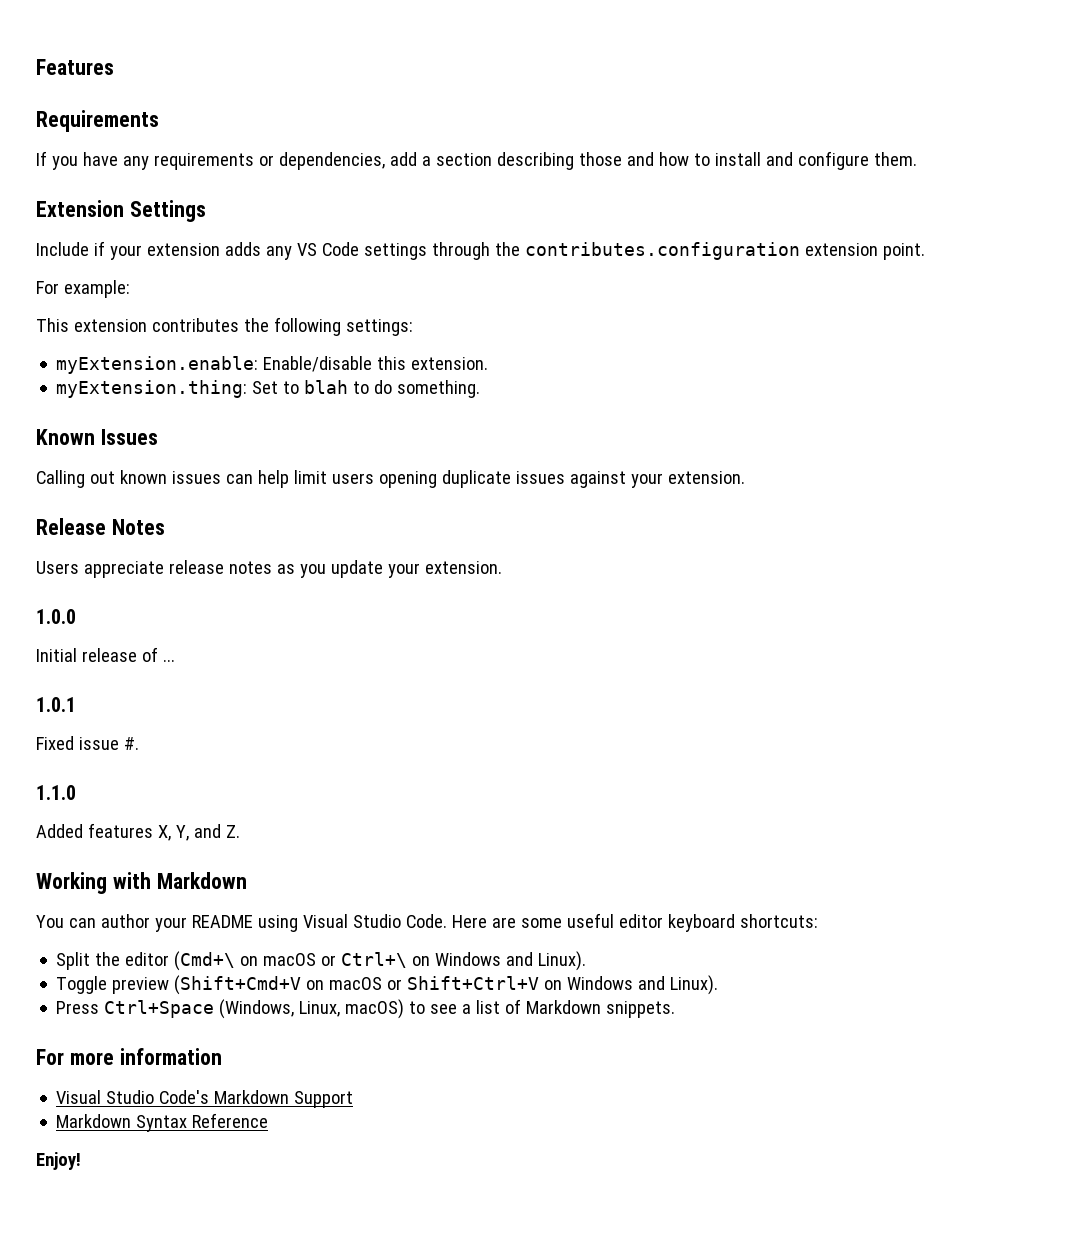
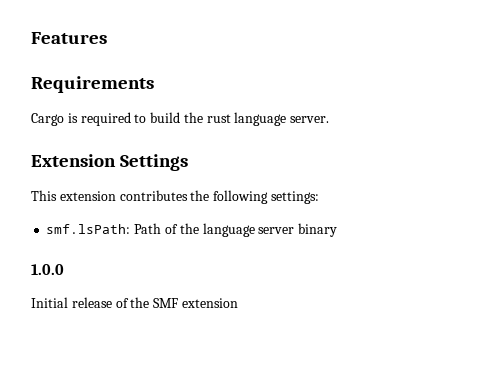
- If you have any requirements or dependencies, add a section describing those and how to install and configure them.
+ Cargo is required to build the rust language server.
  Extension Settings
- Include if your extension adds any VS Code settings through the contributes.configuration extension point.
- For example:
- myExtension.enable: Enable/disable this extension.
- myExtension.thing: Set to blah to do something.
- Known Issues
- Calling out known issues can help limit users opening duplicate issues against your extension.
- Release Notes
- Users appreciate release notes as you update your extension.
+ smf.lsPath: Path of the language server binary
  1.0.0
- Initial release of ...
- 1.0.1
- Fixed issue #.
- 1.1.0
- Added features X, Y, and Z.
- Working with Markdown
- You can author your README using Visual Studio Code. Here are some useful editor keyboard shortcuts:
- Split the editor (Cmd+\ on macOS or Ctrl+\ on Windows and Linux).
- Toggle preview (Shift+Cmd+V on macOS or Shift+Ctrl+V on Windows and Linux).
- Press Ctrl+Space (Windows, Linux, macOS) to see a list of Markdown snippets.
- For more information
- Visual Studio Code's Markdown Support
- Markdown Syntax Reference
- Enjoy!
+ Initial release of the SMF extension

